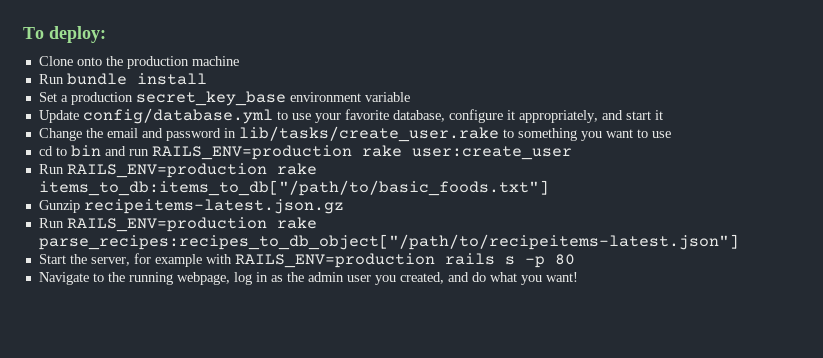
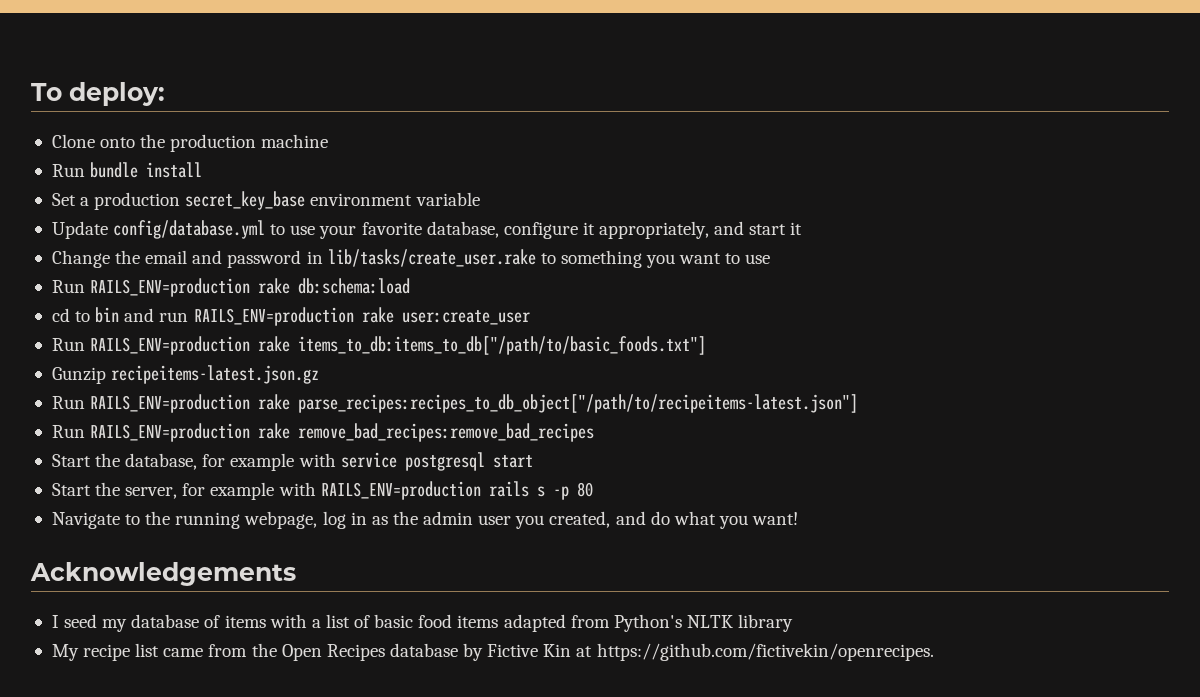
+ Run RAILS_ENV=production rake db:schema:load
+ Run RAILS_ENV=production rake remove_bad_recipes:remove_bad_recipes
+ Start the database, for example with service postgresql start
+ Acknowledgements
+ I seed my database of items with a list of basic food items adapted from Python's NLTK library
+ My recipe list came from the Open Recipes database by Fictive Kin at https://github.com/fictivekin/openrecipes.

